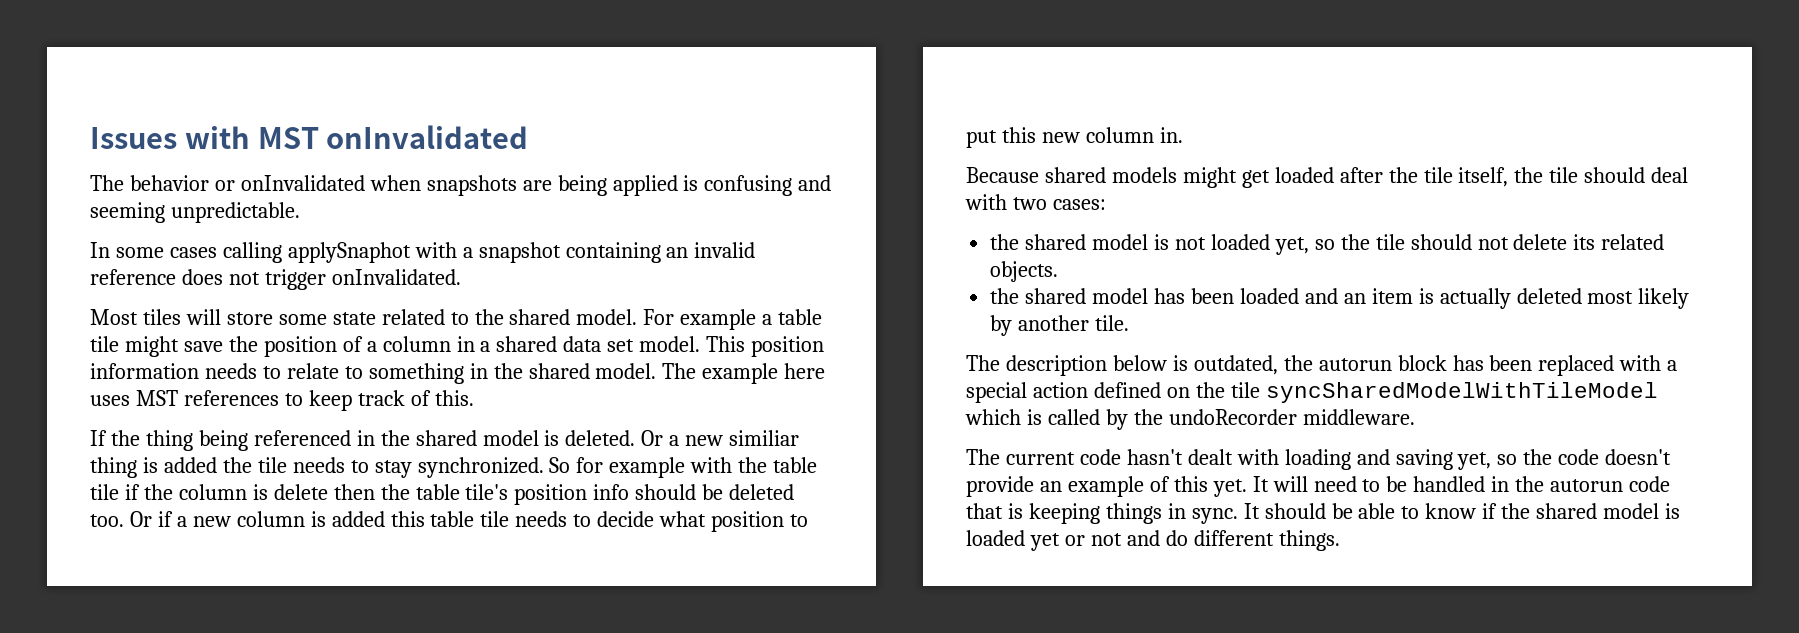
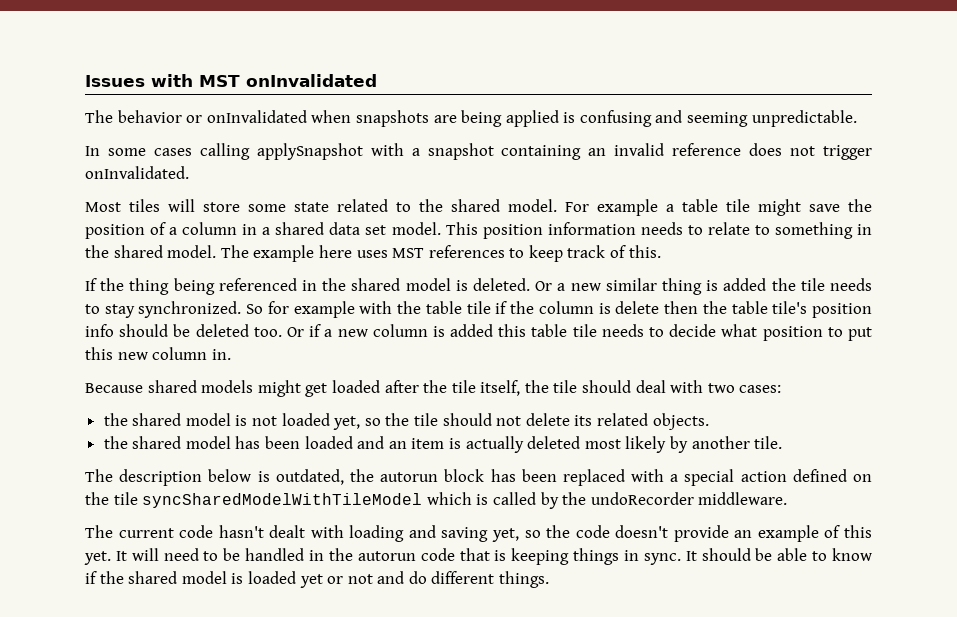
- In some cases calling applySnaphot with a snapshot containing an invalid reference does not trigger onInvalidated.
+ In some cases calling applySnapshot with a snapshot containing an invalid reference does not trigger onInvalidated.
- Or a new similiar thing is added the tile needs to stay synchronized.
+ Or a new similar thing is added the tile needs to stay synchronized.

